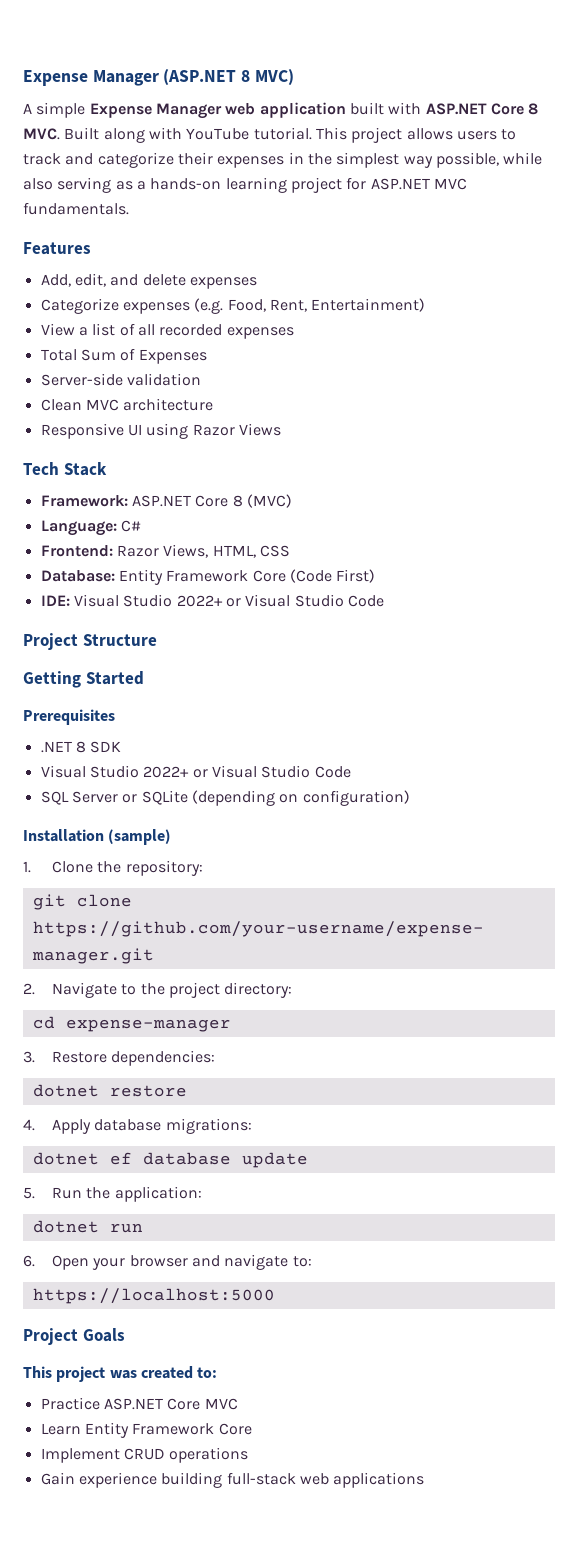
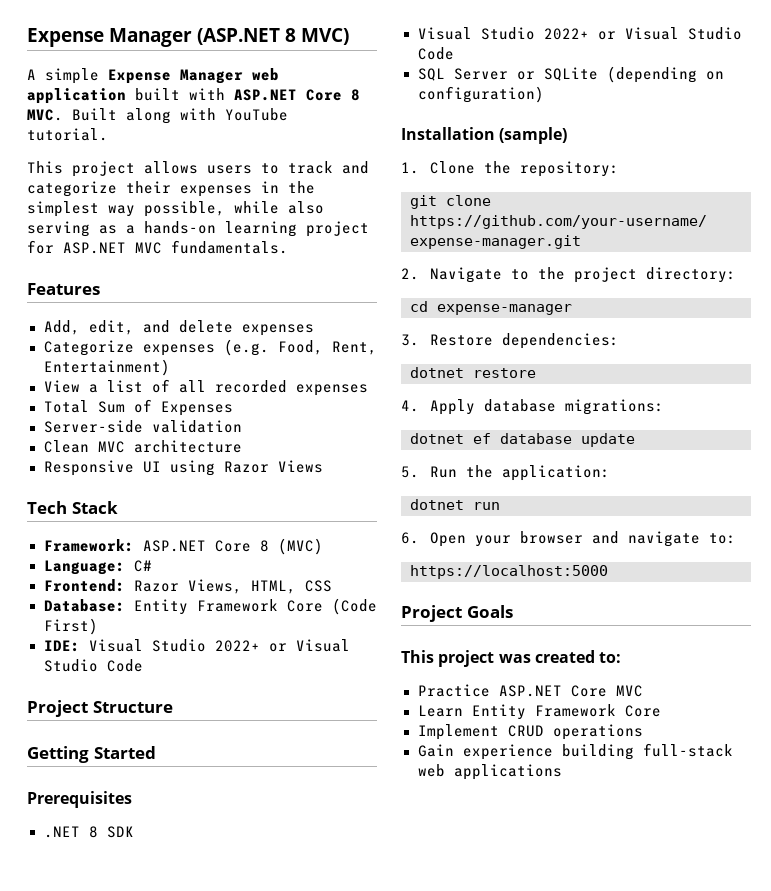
- A simple Expense Manager web application built with ASP.NET Core 8 MVC. Built along with YouTube tutorial. This project allows users to track and categorize their expenses in the simplest way possible, while also serving as a hands-on learning project for ASP.NET MVC fundamentals.
+ A simple Expense Manager web application built with ASP.NET Core 8 MVC. Built along with YouTube tutorial.
+ This project allows users to track and categorize their expenses in the simplest way possible, while also serving as a hands-on learning project for ASP.NET MVC fundamentals.

